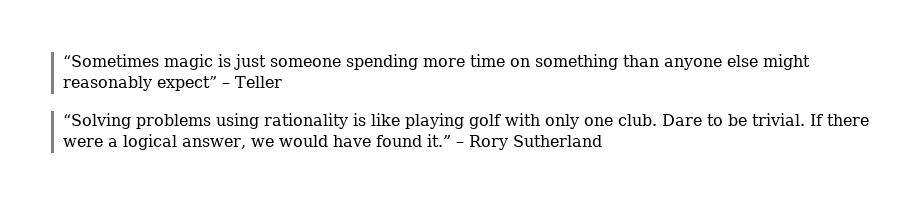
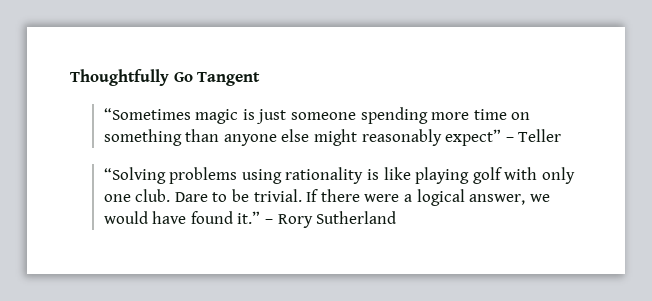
+ Thoughtfully Go Tangent

